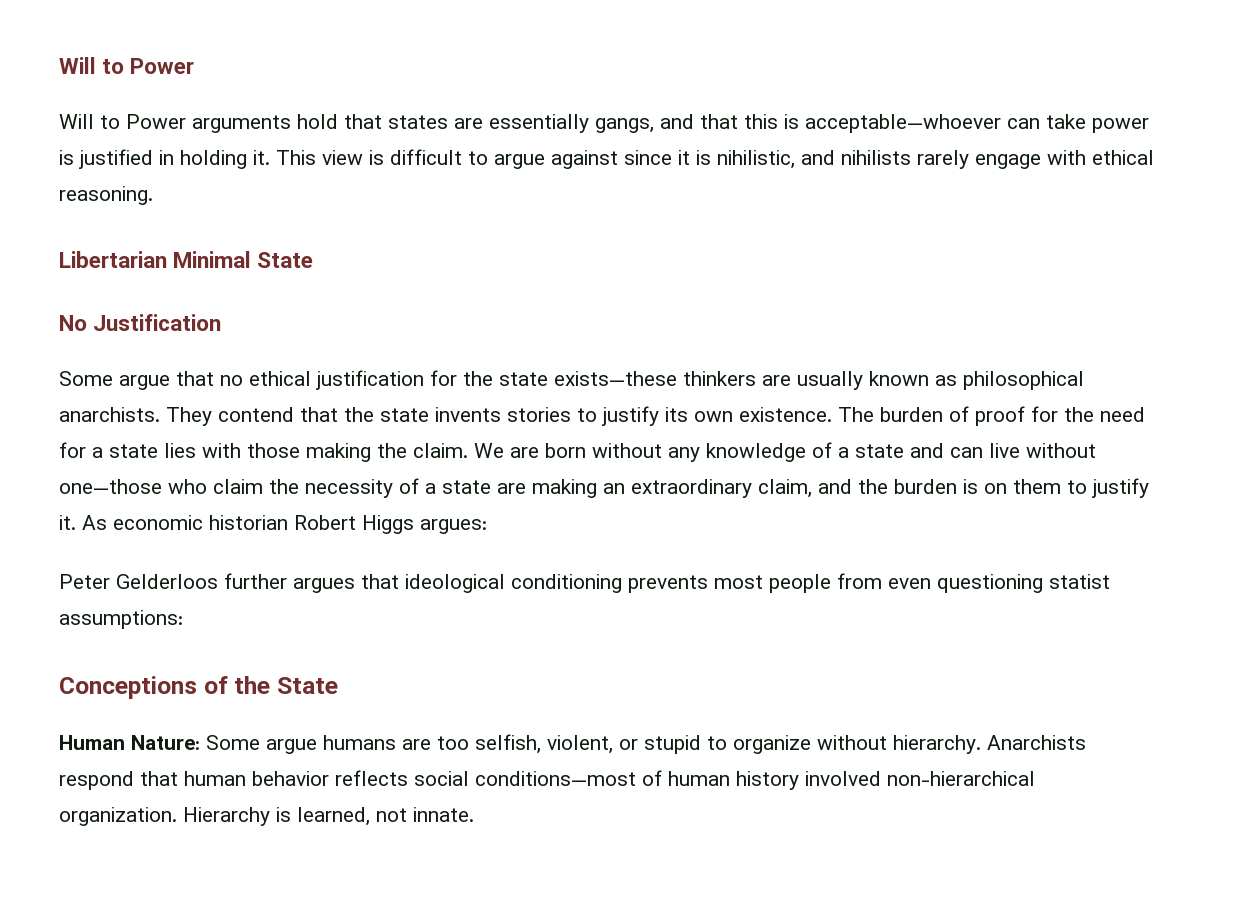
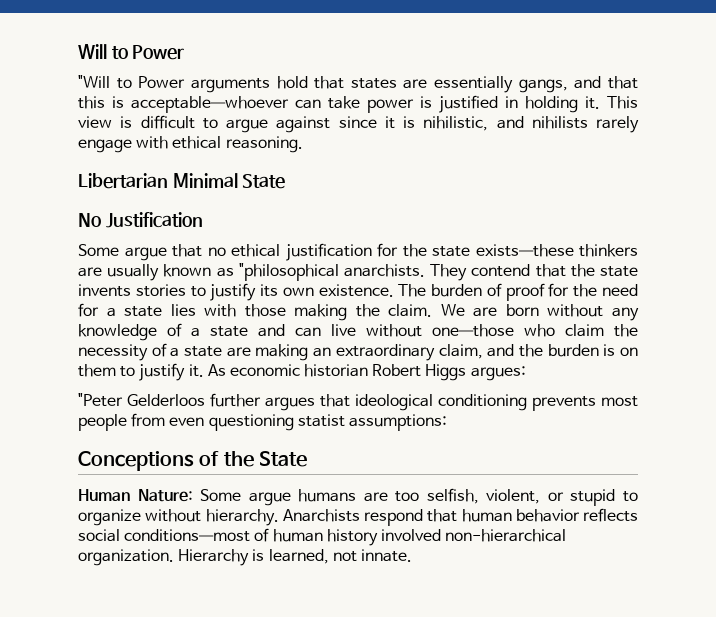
- Will to Power arguments hold that states are essentially gangs, and that this is acceptable—whoever can take power is justified in holding it.
+ "Will to Power arguments hold that states are essentially gangs, and that this is acceptable—whoever can take power is justified in holding it.
- Some argue that no ethical justification for the state exists—these thinkers are usually known as philosophical anarchists.
+ Some argue that no ethical justification for the state exists—these thinkers are usually known as "philosophical anarchists.
- Peter Gelderloos further argues that ideological conditioning prevents most people from even questioning statist assumptions:
+ "Peter Gelderloos further argues that ideological conditioning prevents most people from even questioning statist assumptions:

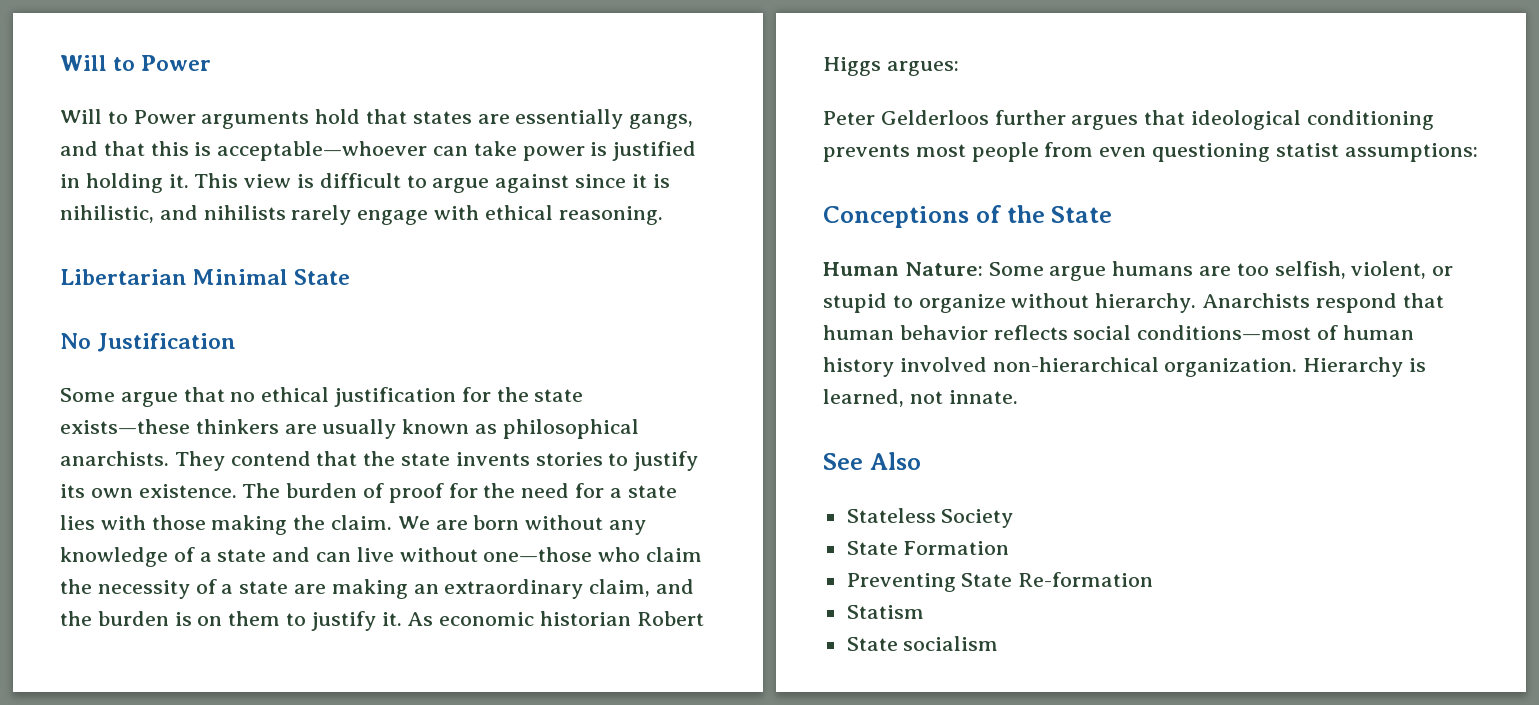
- "Will to Power arguments hold that states are essentially gangs, and that this is acceptable—whoever can take power is justified in holding it.
+ Will to Power arguments hold that states are essentially gangs, and that this is acceptable—whoever can take power is justified in holding it.
- Some argue that no ethical justification for the state exists—these thinkers are usually known as "philosophical anarchists.
+ Some argue that no ethical justification for the state exists—these thinkers are usually known as philosophical anarchists.
- "Peter Gelderloos further argues that ideological conditioning prevents most people from even questioning statist assumptions:
+ Peter Gelderloos further argues that ideological conditioning prevents most people from even questioning statist assumptions:
+ See Also
+ Stateless Society
+ State Formation
+ Preventing State Re-formation
+ Statism
+ State socialism

